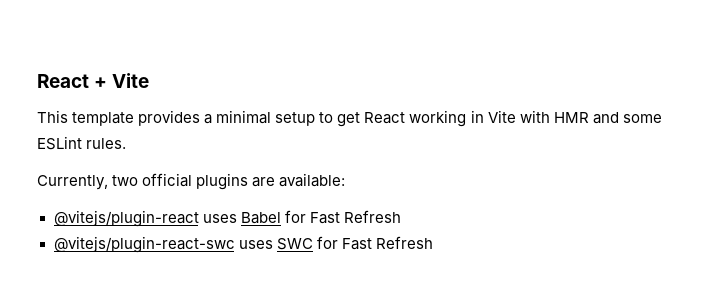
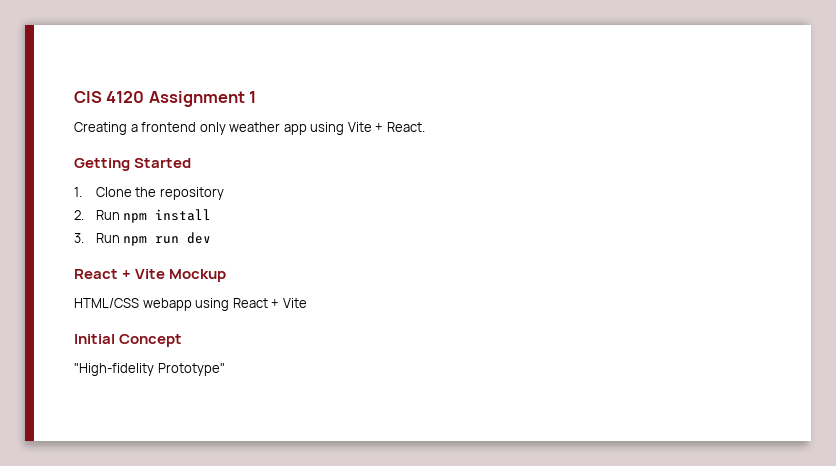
- React + Vite
- This template provides a minimal setup to get React working in Vite with HMR and some ESLint rules.
- Currently, two official plugins are available:
- @vitejs/plugin-react uses Babel for Fast Refresh
- @vitejs/plugin-react-swc uses SWC for Fast Refresh
+ CIS 4120 Assignment 1
+ Creating a frontend only weather app using Vite + React.
+ Getting Started
+ 1. Clone the repository
+ 2. Run npm install
+ 3. Run npm run dev
+ React + Vite Mockup
+ HTML/CSS webapp using React + Vite
+ Initial Concept
+ "High-fidelity Prototype"

